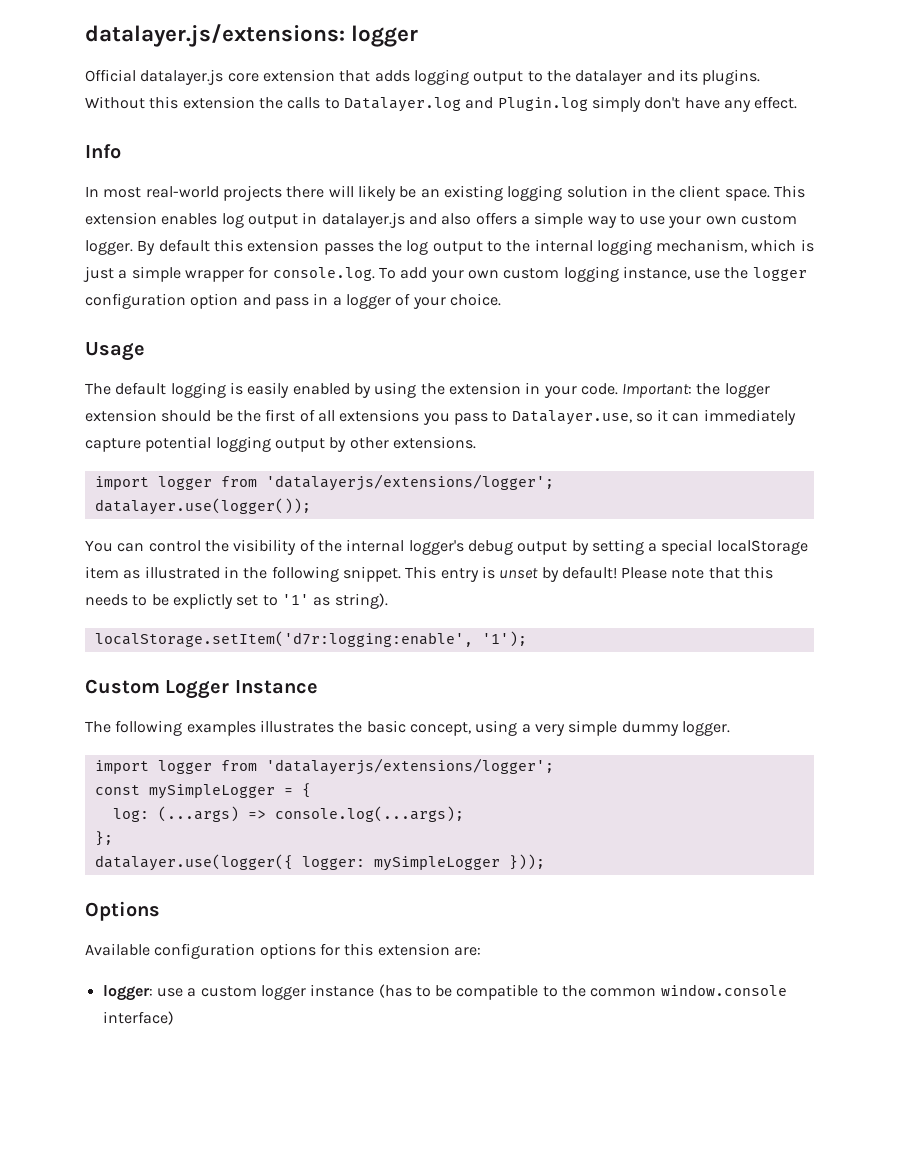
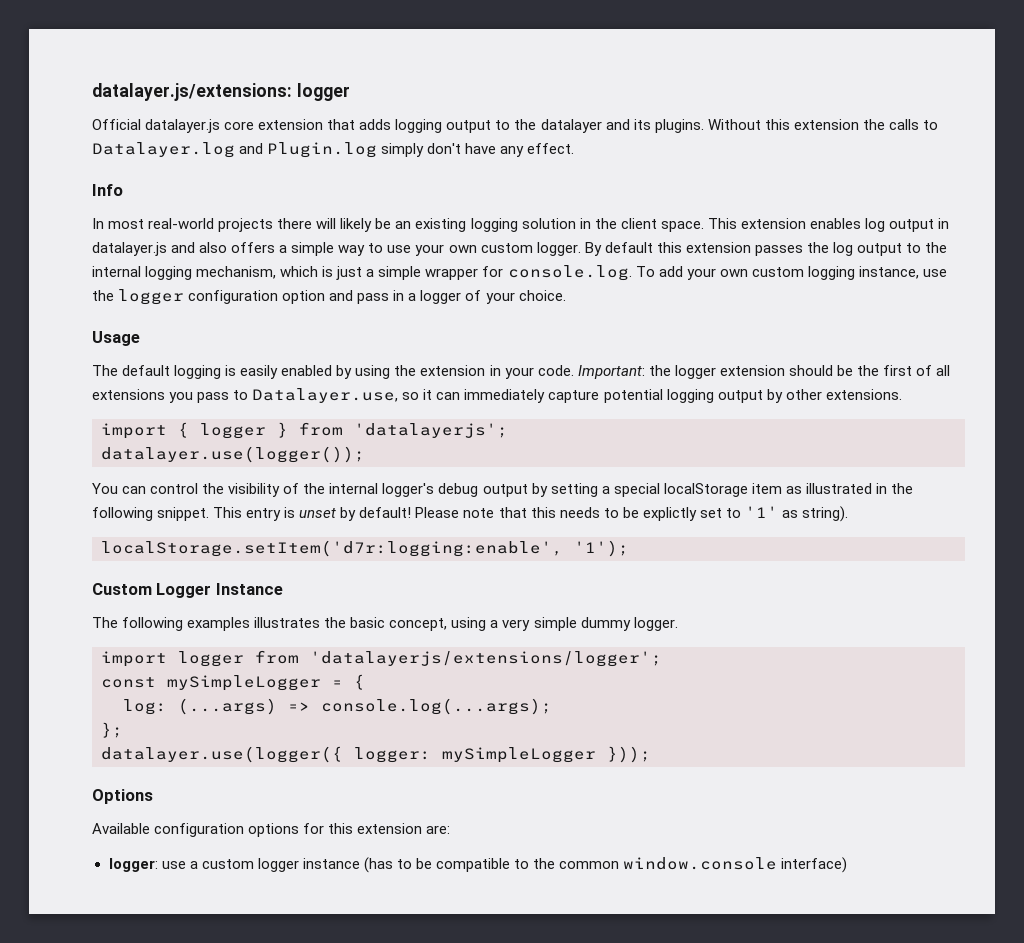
  Important: the logger extension should be the first of all extensions you pass to Datalayer.use, so it can immediately capture potential logging output by other extensions.
- import logger from 'datalayerjs/extensions/logger';
+ import { logger } from 'datalayerjs';

